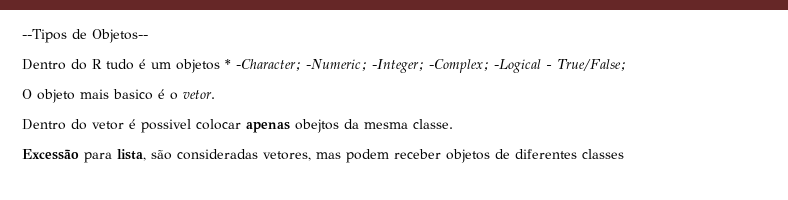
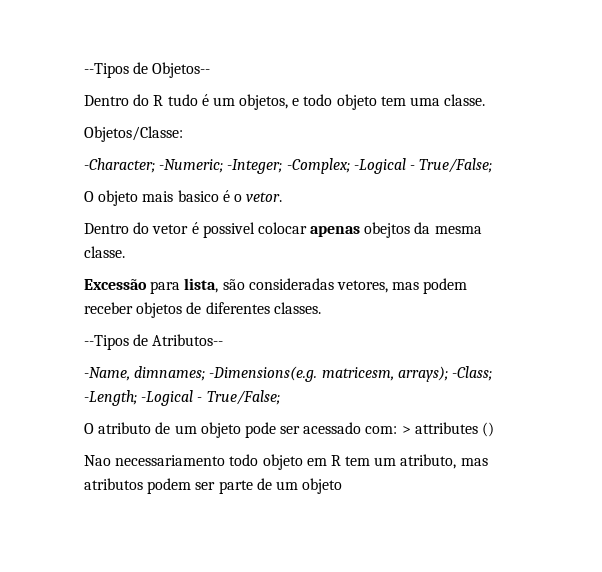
- Dentro do R tudo é um objetos * -Character; -Numeric; -Integer; -Complex; -Logical - True/False;
+ Dentro do R tudo é um objetos, e todo objeto tem uma classe.
+ Objetos/Classe:
+ -Character; -Numeric; -Integer; -Complex; -Logical - True/False;
- Excessão para lista, são consideradas vetores, mas podem receber objetos de diferentes classes
+ Excessão para lista, são consideradas vetores, mas podem receber objetos de diferentes classes.
+ --Tipos de Atributos--
+ -Name, dimnames; -Dimensions(e.g. matricesm, arrays); -Class; -Length; -Logical - True/False;
+ O atributo de um objeto pode ser acessado com: > attributes ()
+ Nao necessariamento todo objeto em R tem um atributo, mas atributos podem ser parte de um objeto

